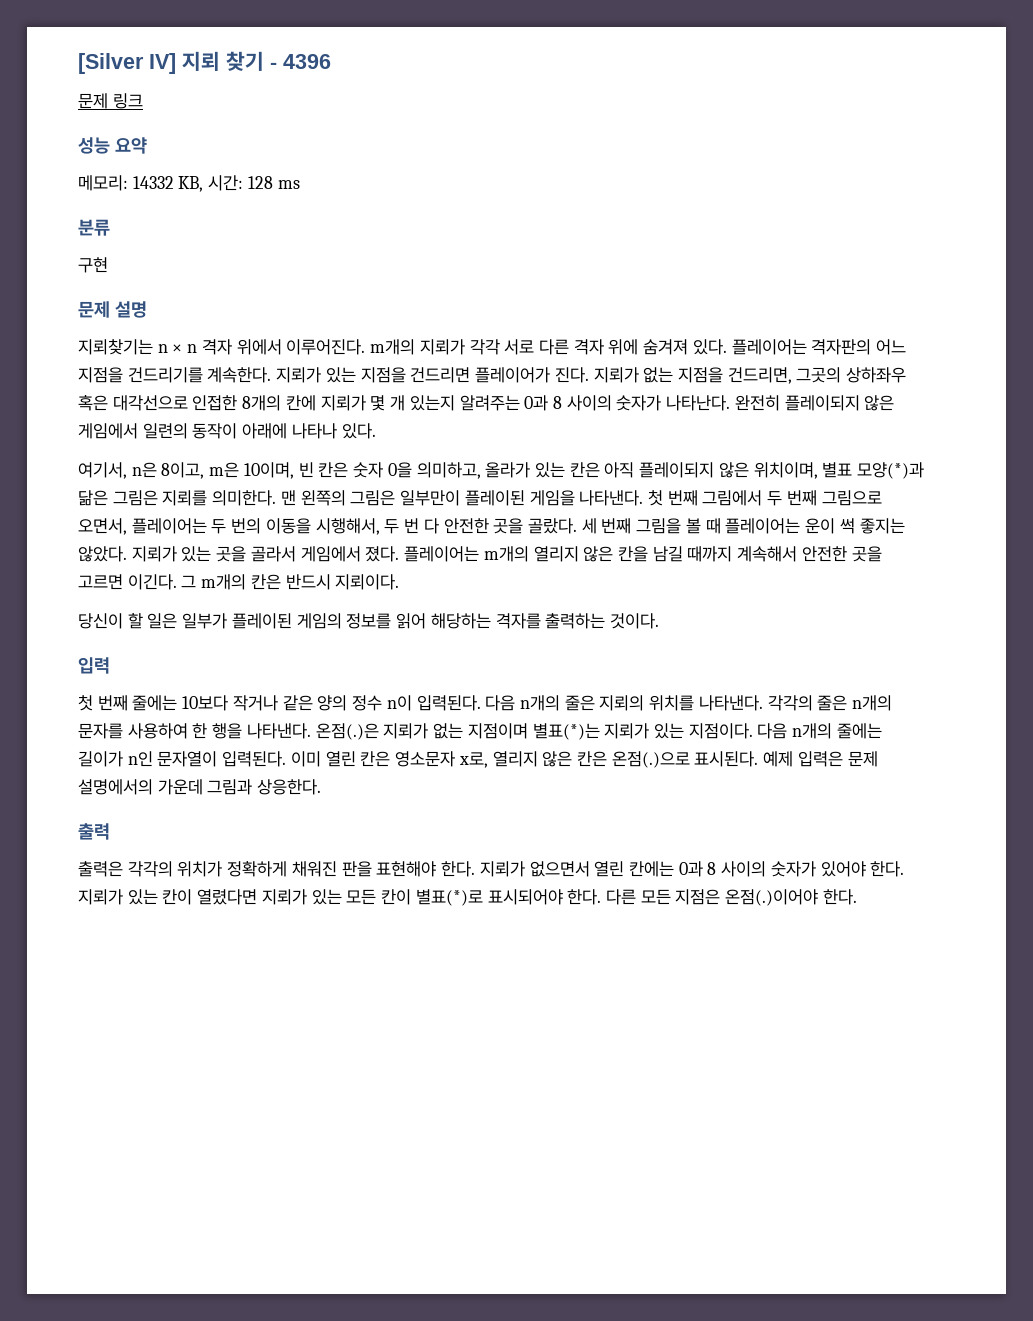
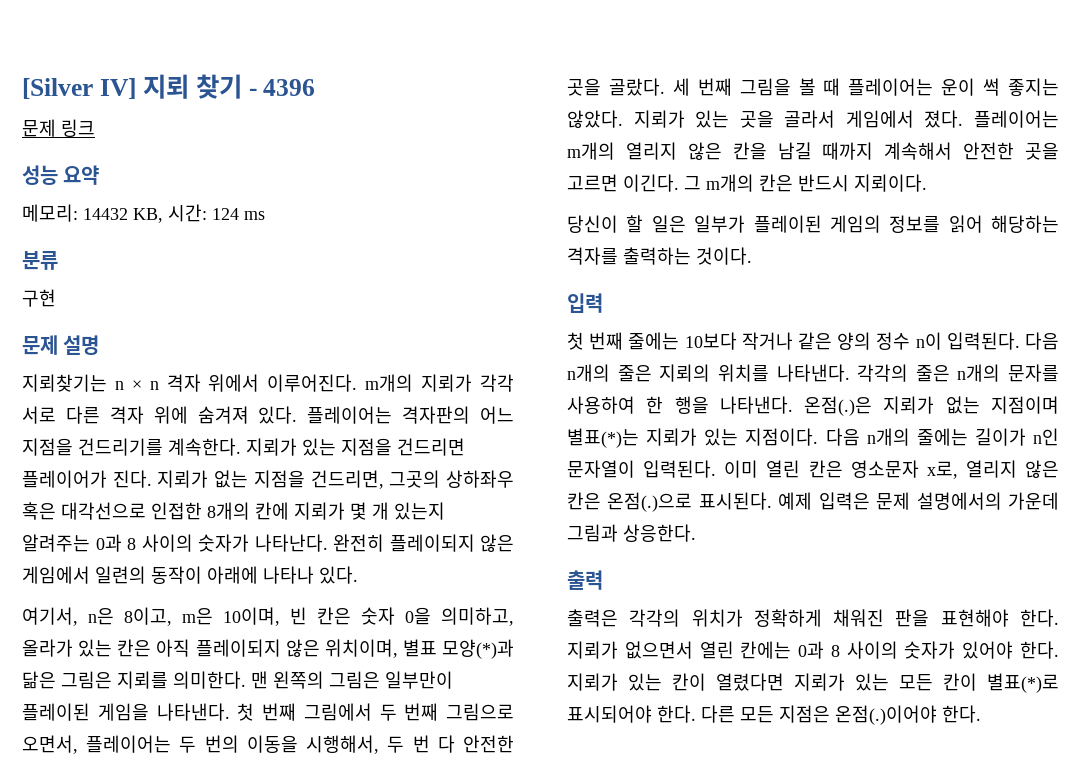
- 메모리: 14332 KB, 시간: 128 ms
+ 메모리: 14432 KB, 시간: 124 ms

